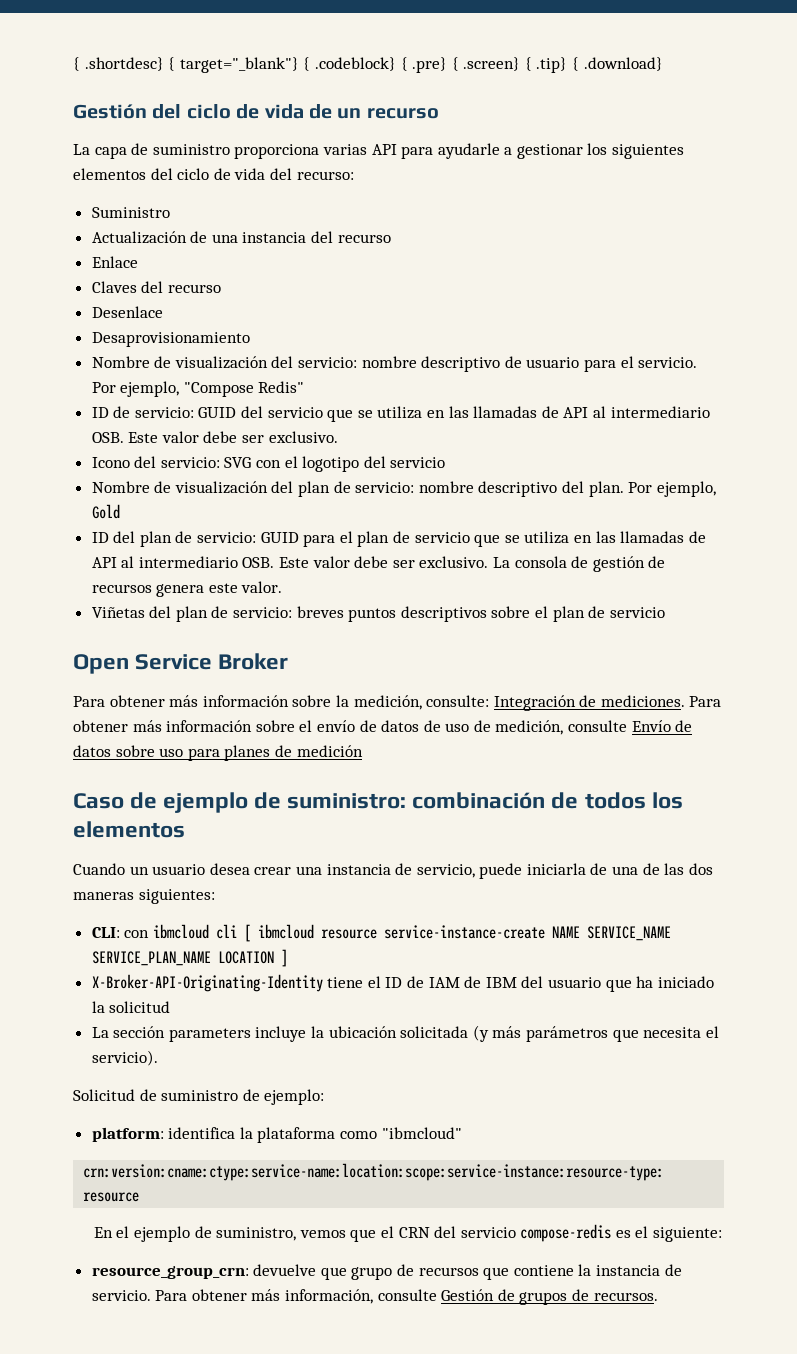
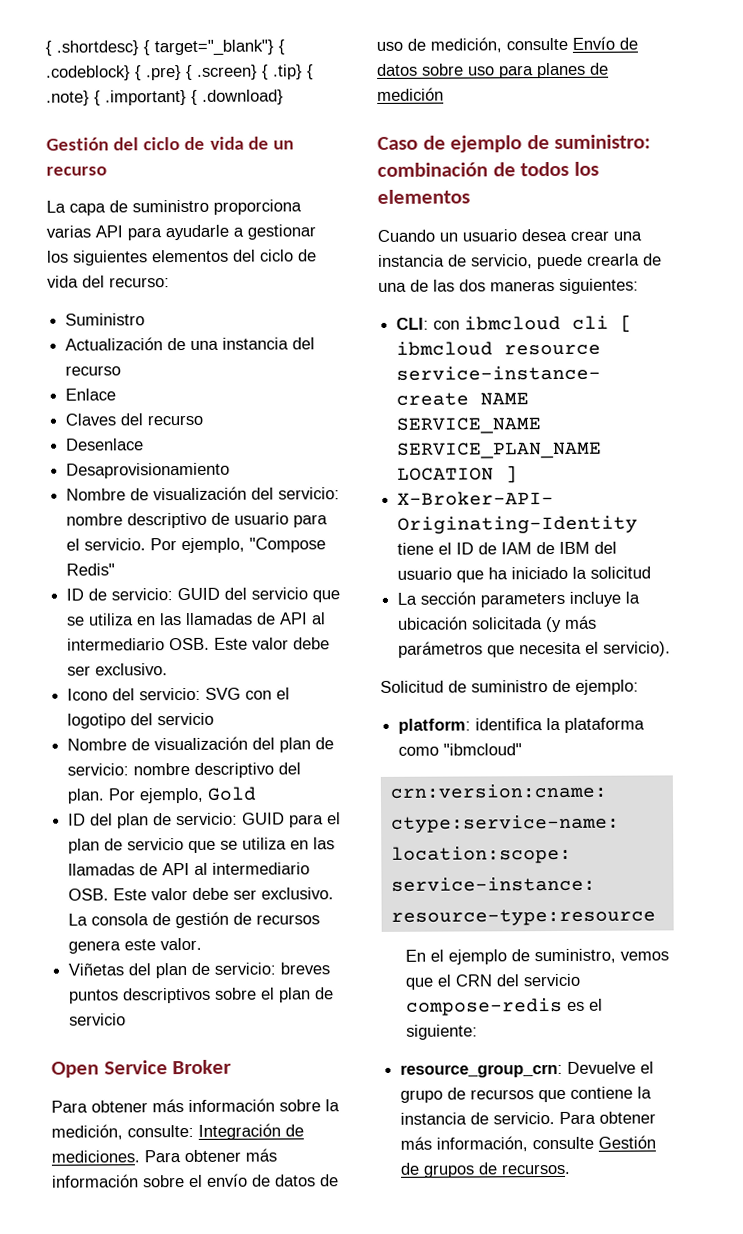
- { .shortdesc} { target="_blank"} { .codeblock} { .pre} { .screen} { .tip} { .download}
+ { .shortdesc} { target="_blank"} { .codeblock} { .pre} { .screen} { .tip} { .note} { .important} { .download}
- Cuando un usuario desea crear una instancia de servicio, puede iniciarla de una de las dos maneras siguientes:
+ Cuando un usuario desea crear una instancia de servicio, puede crearla de una de las dos maneras siguientes:
- resource_group_crn: devuelve que grupo de recursos que contiene la instancia de servicio.
+ resource_group_crn: Devuelve el grupo de recursos que contiene la instancia de servicio.

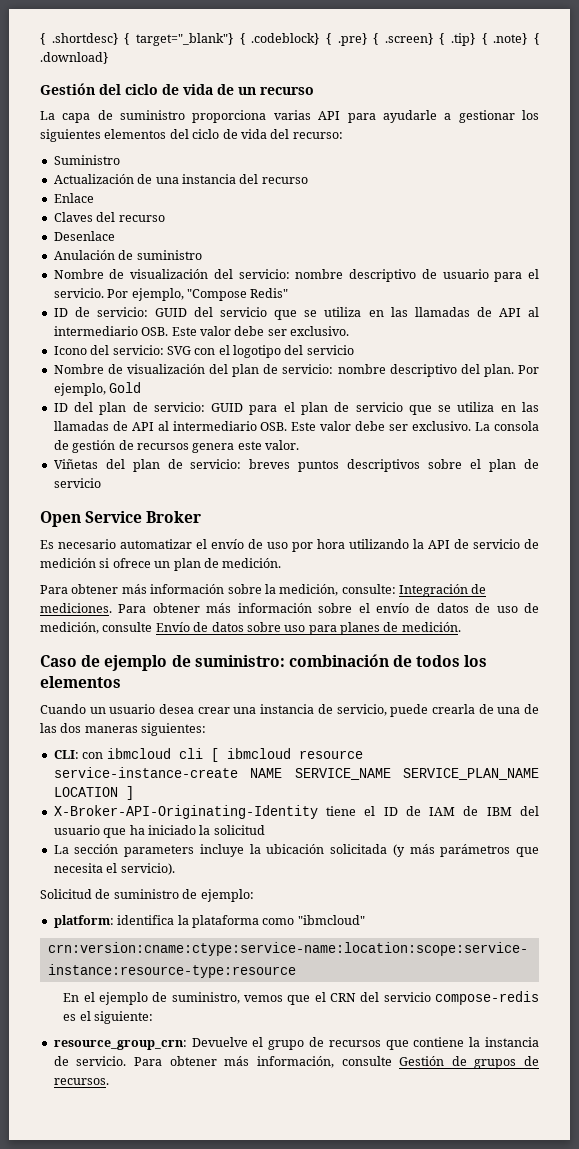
- { .shortdesc} { target="_blank"} { .codeblock} { .pre} { .screen} { .tip} { .note} { .important} { .download}
+ { .shortdesc} { target="_blank"} { .codeblock} { .pre} { .screen} { .tip} { .note} { .download}
- Desaprovisionamiento
+ Anulación de suministro
+ Es necesario automatizar el envío de uso por hora utilizando la API de servicio de medición si ofrece un plan de medición.
- Para obtener más información sobre el envío de datos de uso de medición, consulte Envío de datos sobre uso para planes de medición
+ Para obtener más información sobre el envío de datos de uso de medición, consulte Envío de datos sobre uso para planes de medición.

